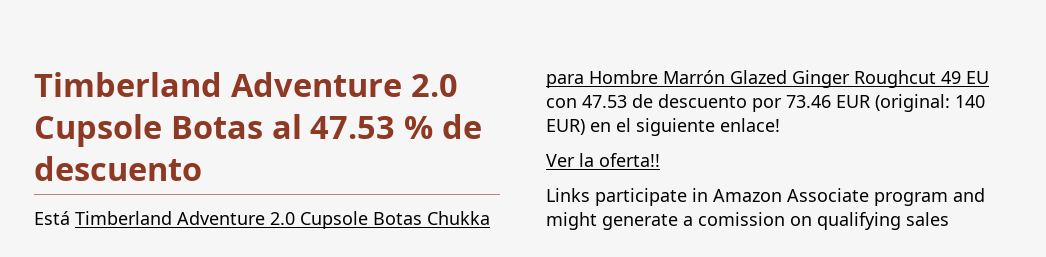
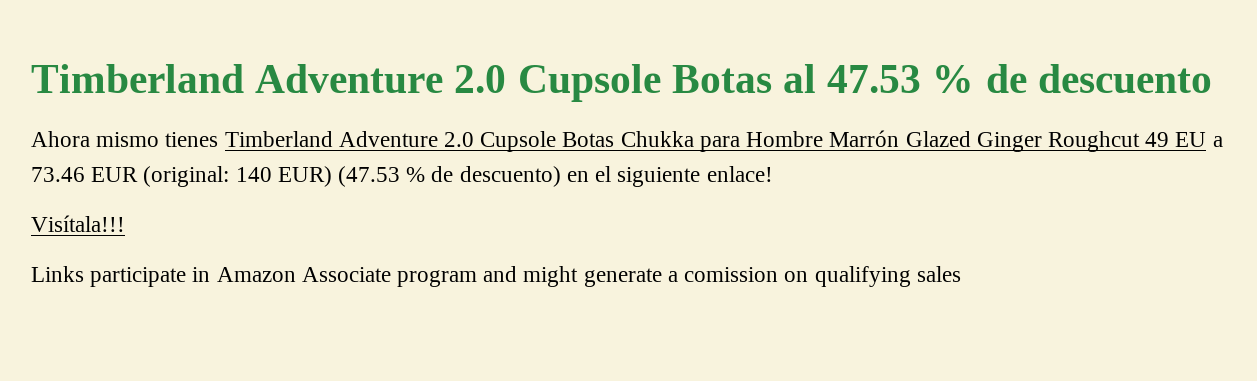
- Está Timberland Adventure 2.0 Cupsole Botas Chukka para Hombre Marrón Glazed Ginger Roughcut 49 EU con 47.53 de descuento por 73.46 EUR (original: 140 EUR) en el siguiente enlace!
+ Ahora mismo tienes Timberland Adventure 2.0 Cupsole Botas Chukka para Hombre Marrón Glazed Ginger Roughcut 49 EU a 73.46 EUR (original: 140 EUR) (47.53 % de descuento) en el siguiente enlace!
- Ver la oferta!!
+ Visítala!!!

